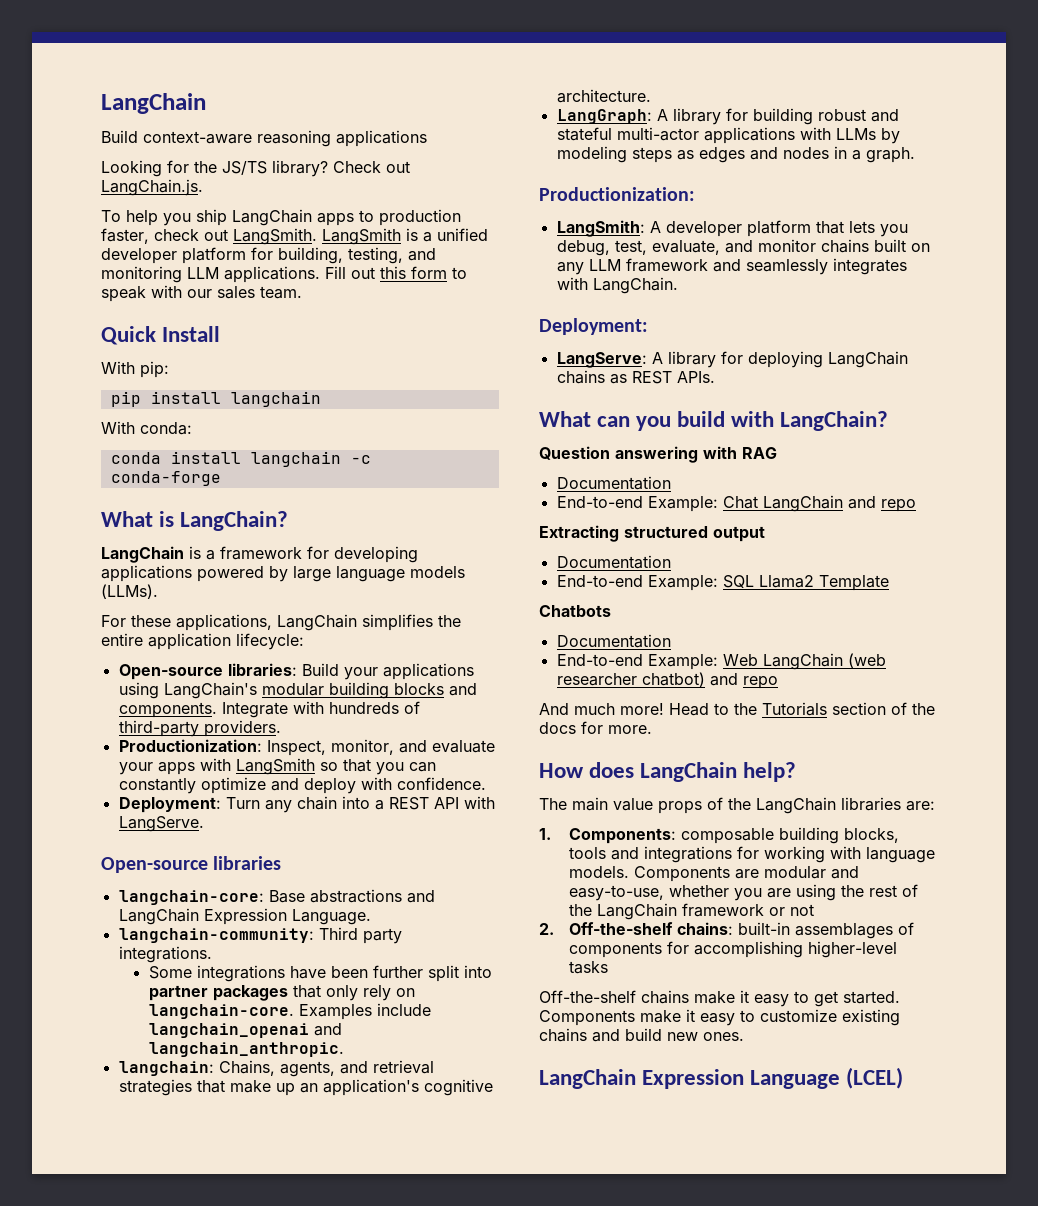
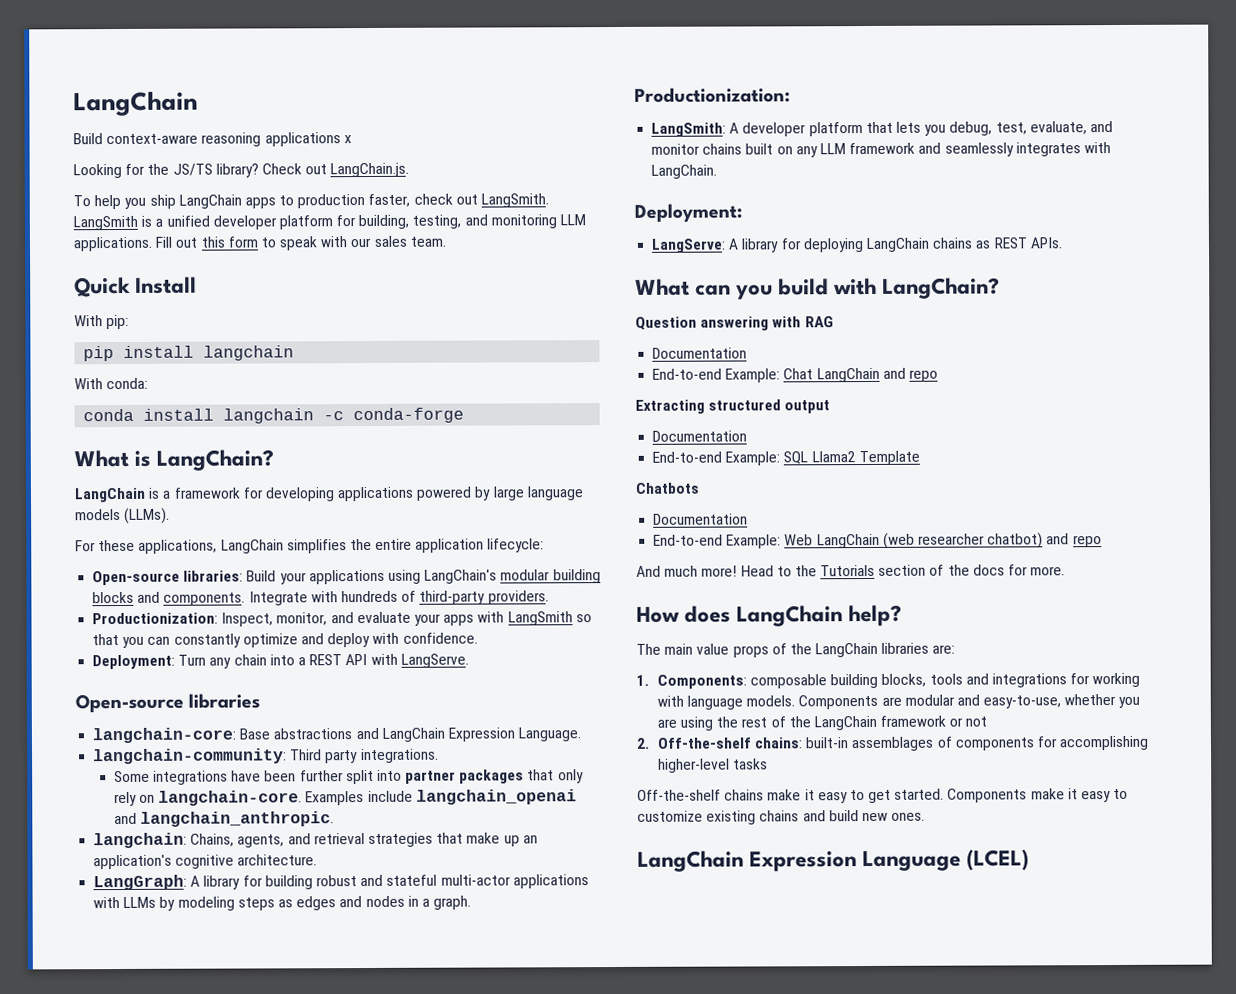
- Build context-aware reasoning applications
+ Build context-aware reasoning applications x

